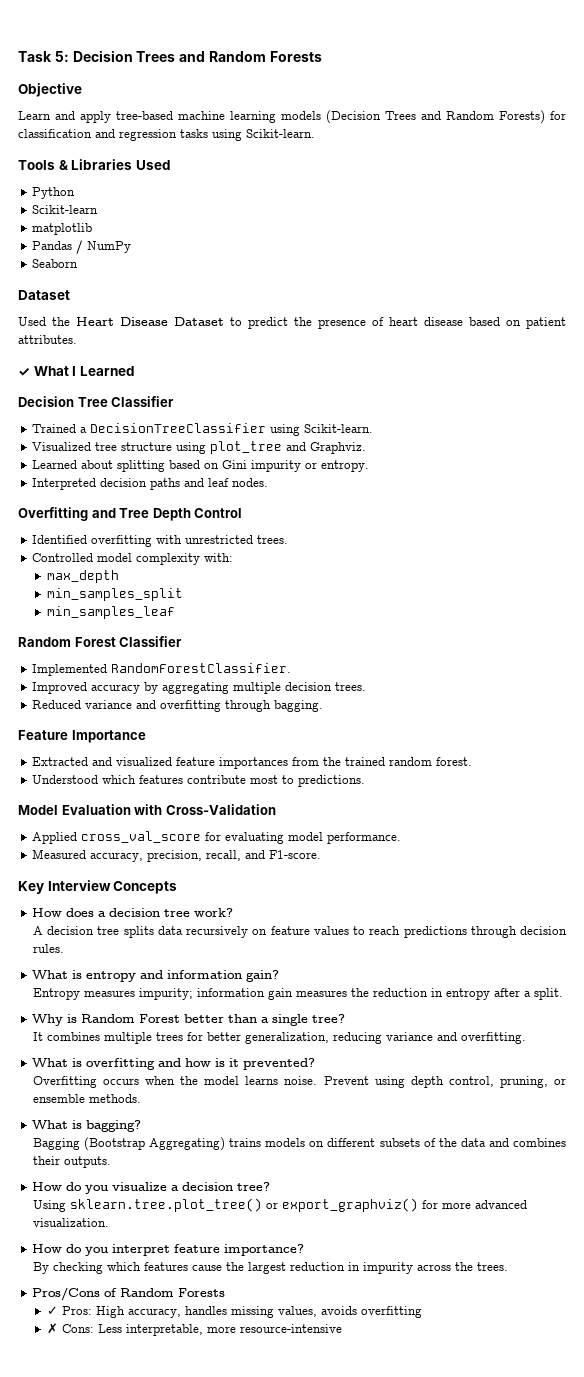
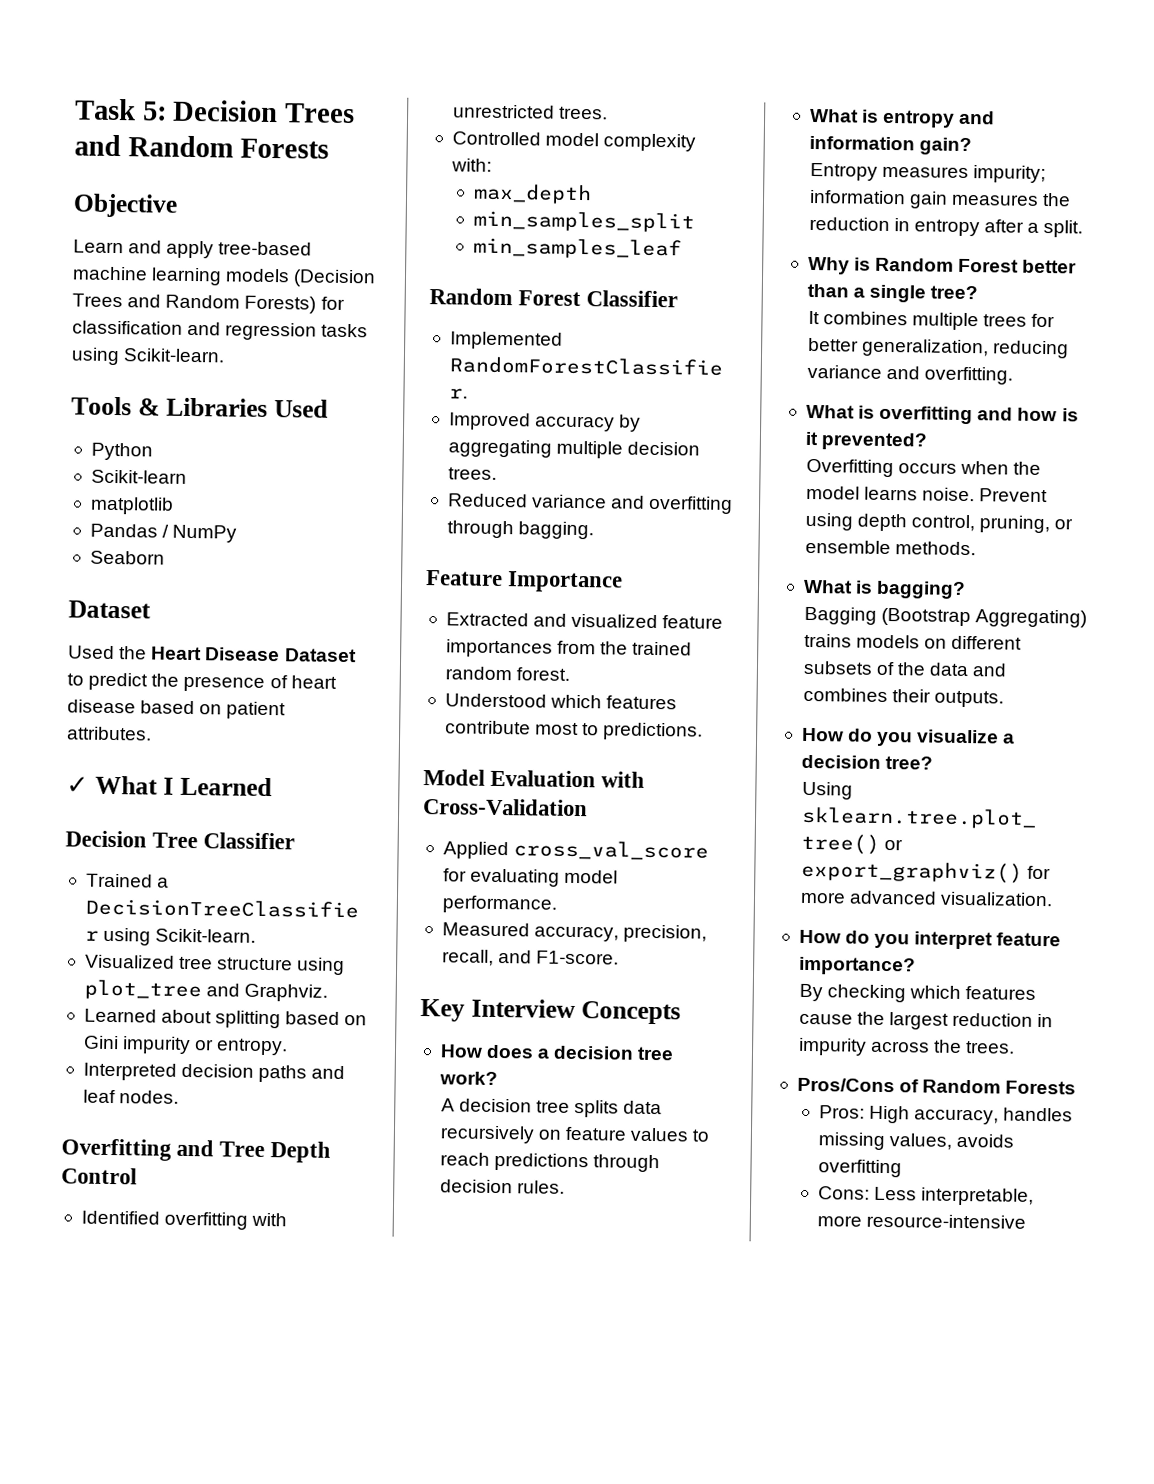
- ✓ Pros: High accuracy, handles missing values, avoids overfitting
+ Pros: High accuracy, handles missing values, avoids overfitting
- ✗ Cons: Less interpretable, more resource-intensive
+ Cons: Less interpretable, more resource-intensive

